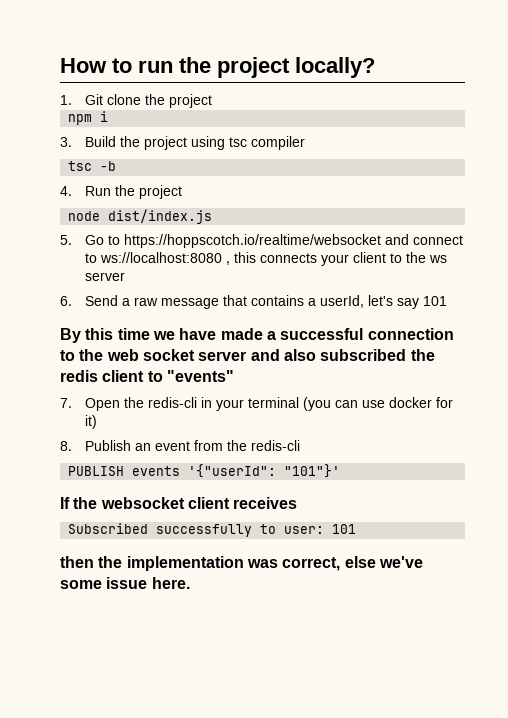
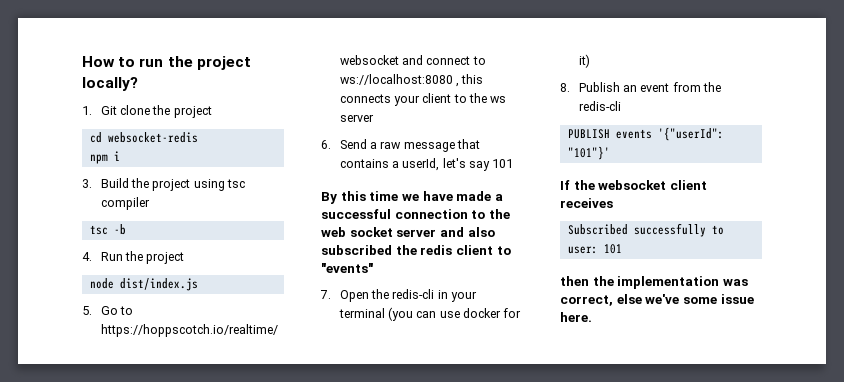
+ cd websocket-redis

